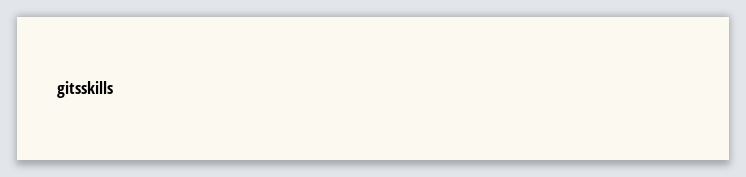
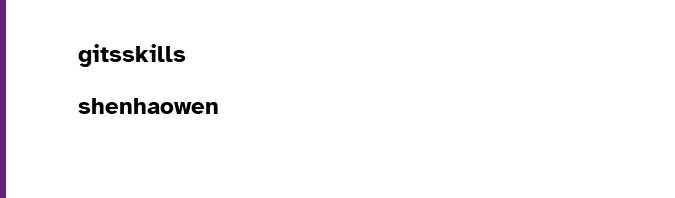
+ shenhaowen

